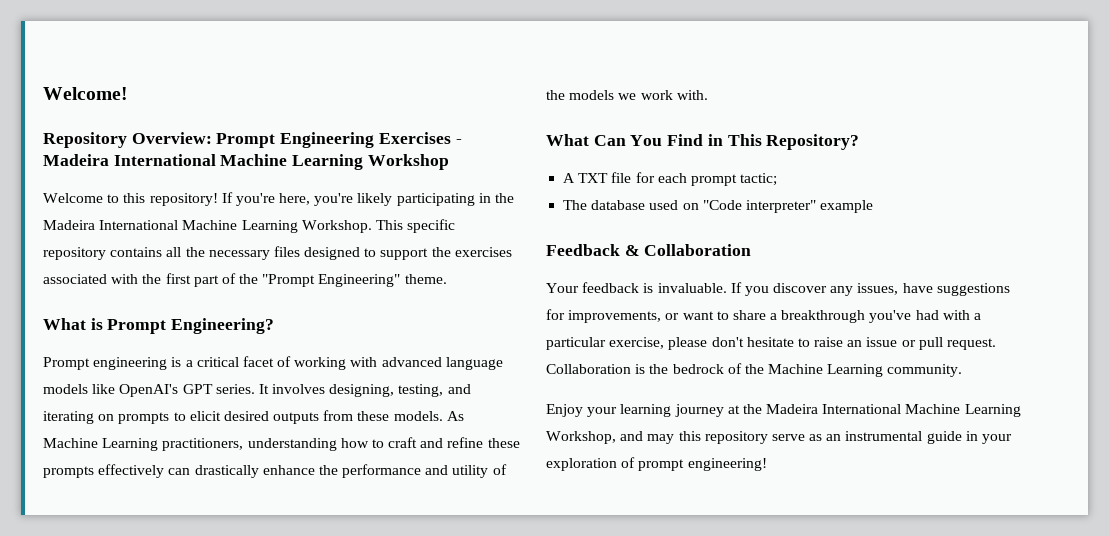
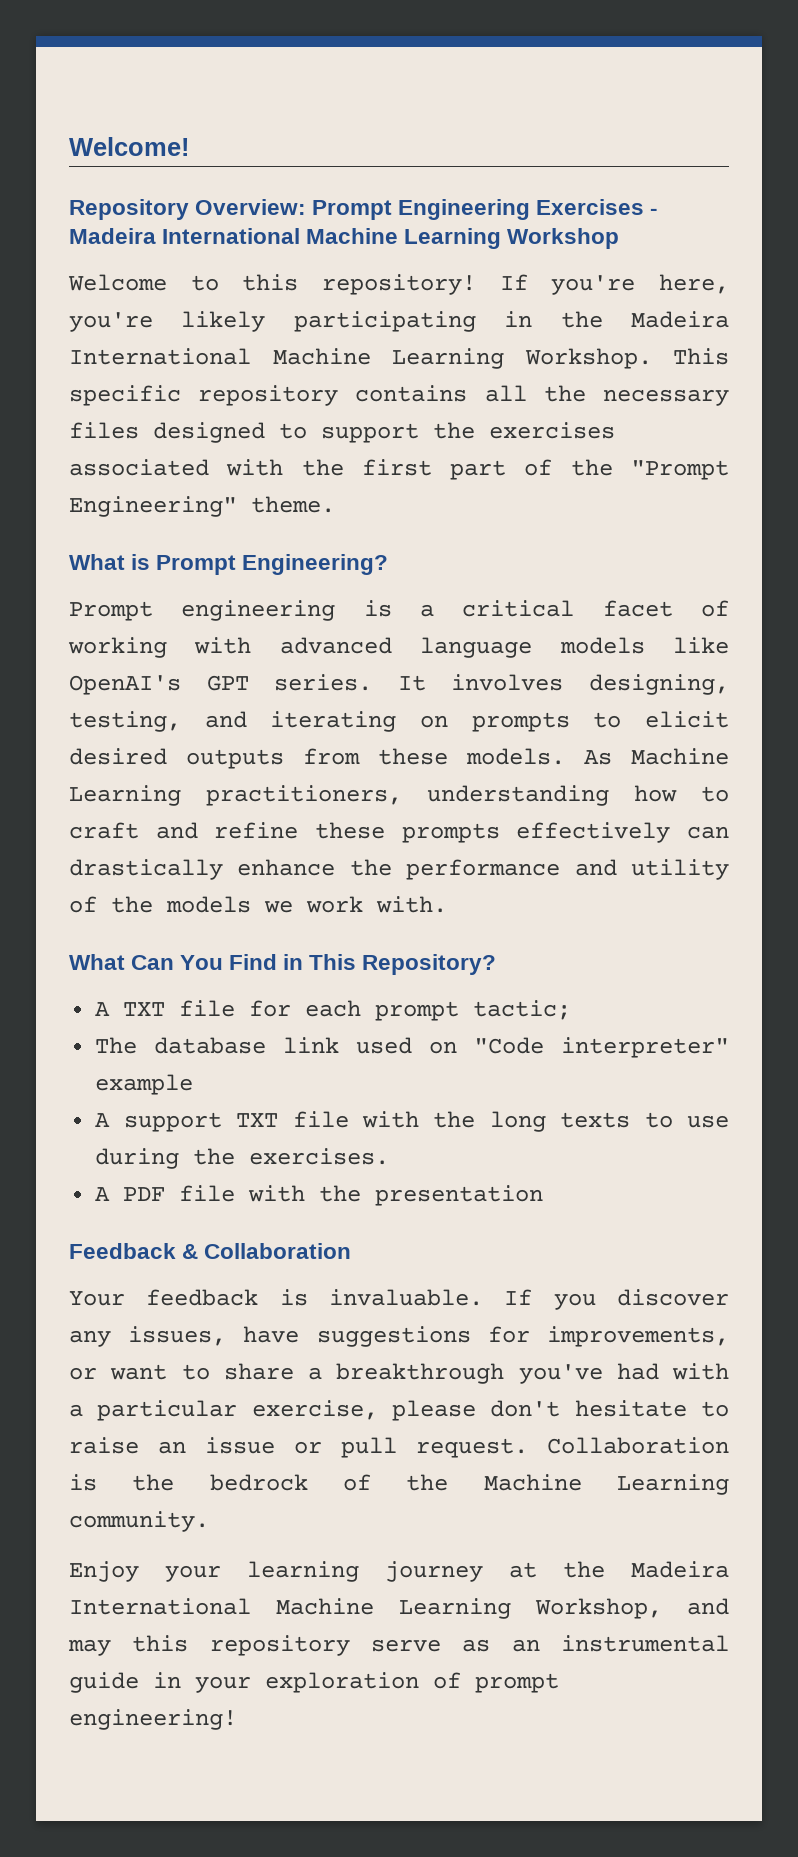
- The database used on "Code interpreter" example
+ The database link used on "Code interpreter" example
+ A support TXT file with the long texts to use during the exercises.
+ A PDF file with the presentation

